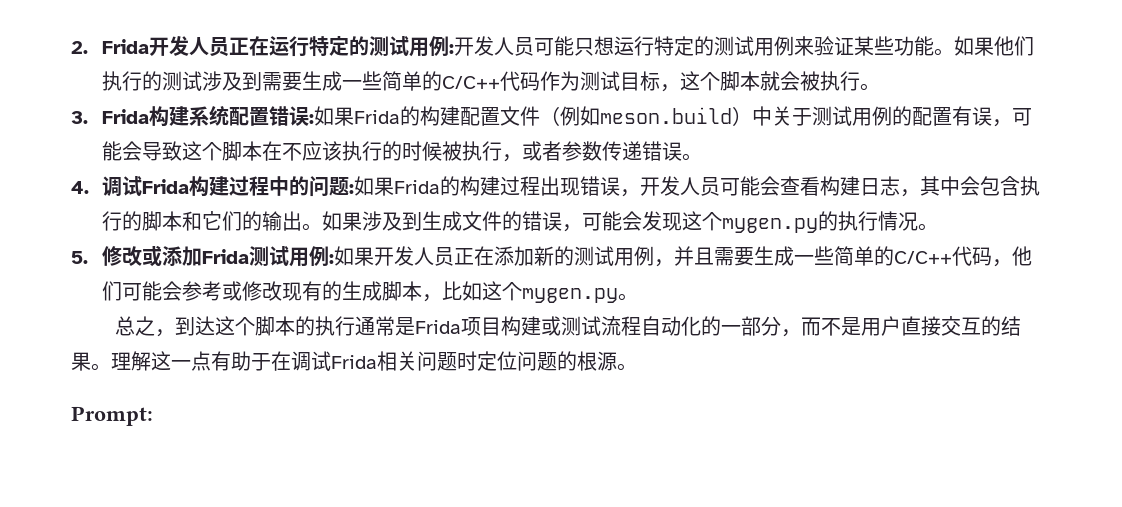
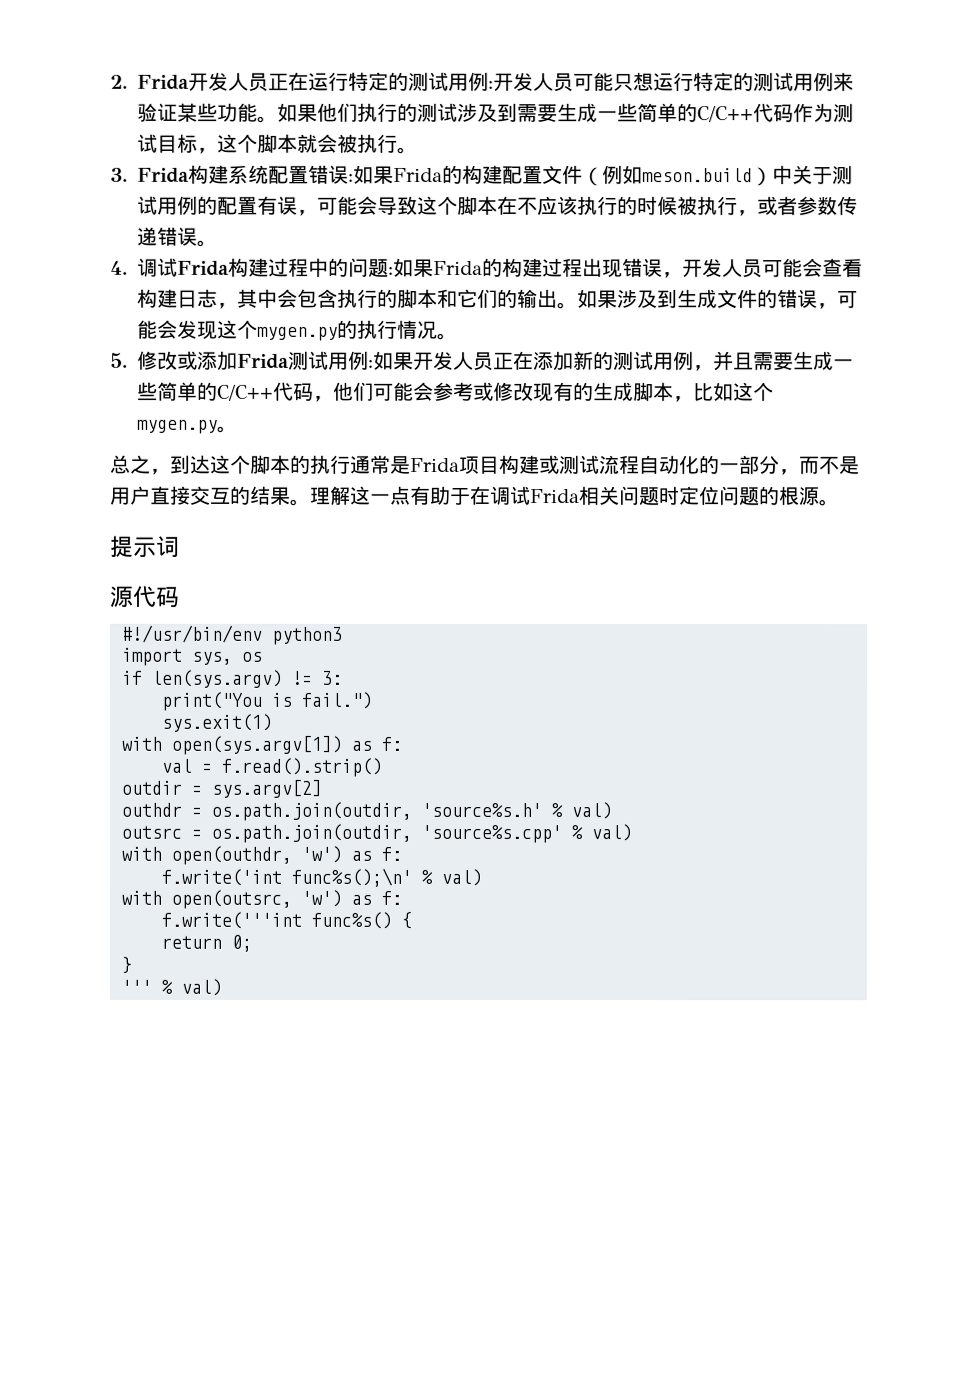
- Prompt:
+ 提示词
+ 源代码
+ #!/usr/bin/env python3
+ import sys, os
+ if len(sys.argv) != 3:
+ print("You is fail.")
+ sys.exit(1)
+ with open(sys.argv[1]) as f:
+ val = f.read().strip()
+ outdir = sys.argv[2]
+ outhdr = os.path.join(outdir, 'source%s.h' % val)
+ outsrc = os.path.join(outdir, 'source%s.cpp' % val)
+ with open(outhdr, 'w') as f:
+ f.write('int func%s();\n' % val)
+ with open(outsrc, 'w') as f:
+ f.write('''int func%s() {
+ return 0;
+ }
+ ''' % val)

